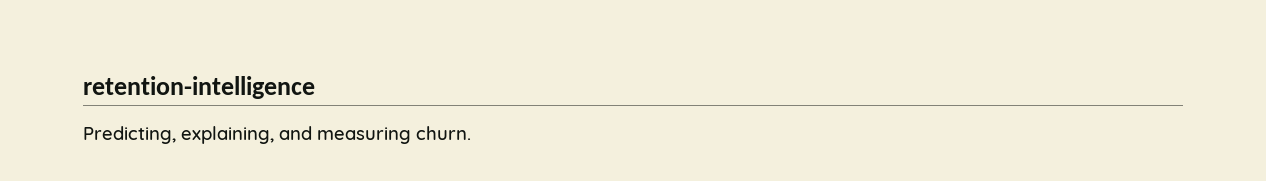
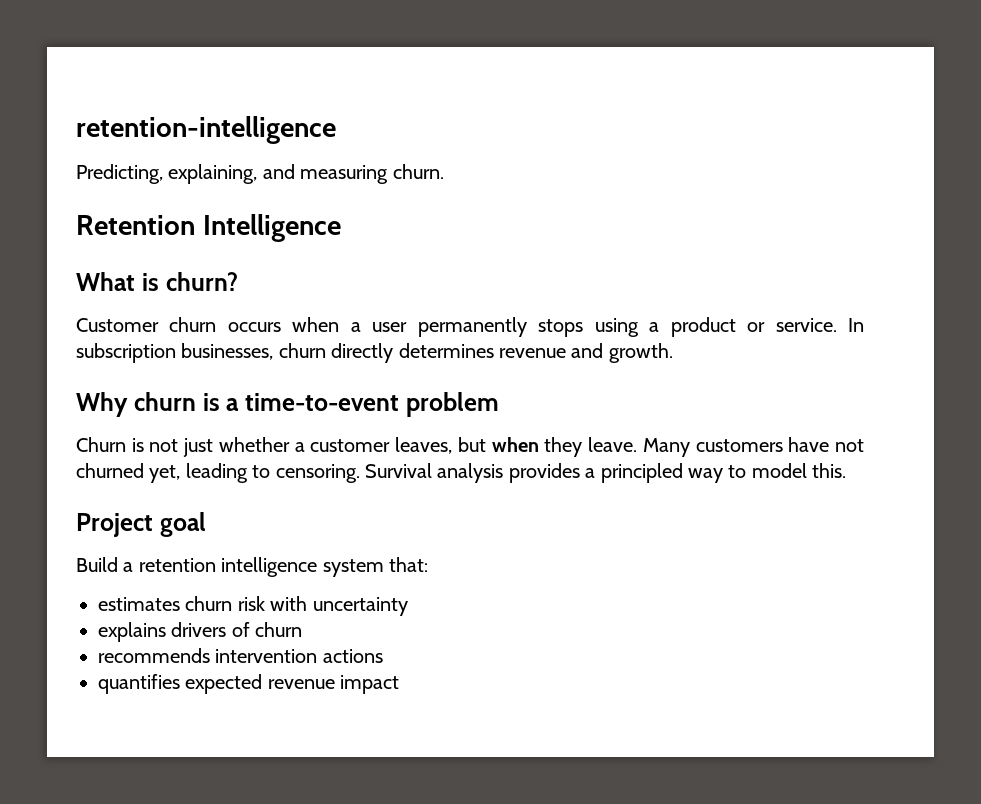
+ Retention Intelligence
+ What is churn?
+ Customer churn occurs when a user permanently stops using a product or service. In subscription businesses, churn directly determines revenue and growth.
+ Why churn is a time-to-event problem
+ Churn is not just whether a customer leaves, but when they leave. Many customers have not churned yet, leading to censoring. Survival analysis provides a principled way to model this.
+ Project goal
+ Build a retention intelligence system that:
+ estimates churn risk with uncertainty
+ explains drivers of churn
+ recommends intervention actions
+ quantifies expected revenue impact

